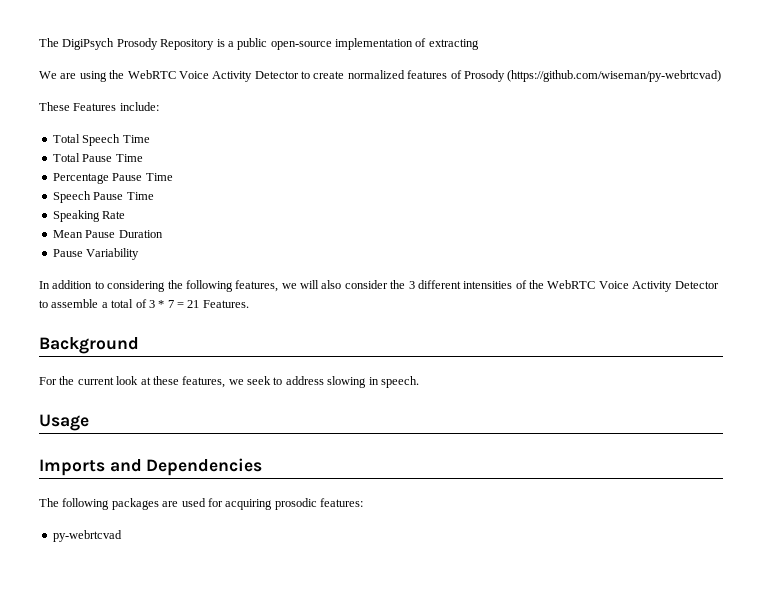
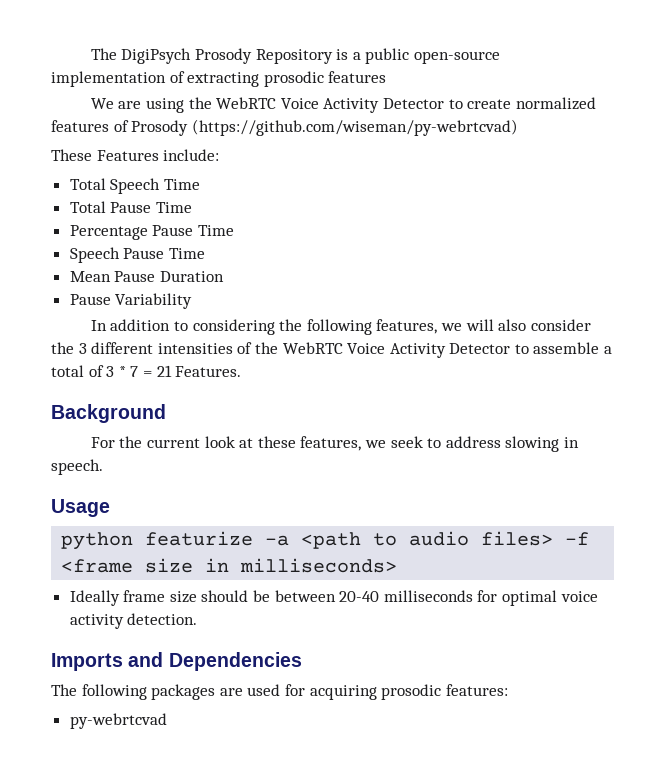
- The DigiPsych Prosody Repository is a public open-source implementation of extracting
+ The DigiPsych Prosody Repository is a public open-source implementation of extracting prosodic features
- Speaking Rate
+ python featurize -a <path to audio files> -f <frame size in milliseconds>
+ Ideally frame size should be between 20-40 milliseconds for optimal voice activity detection.

